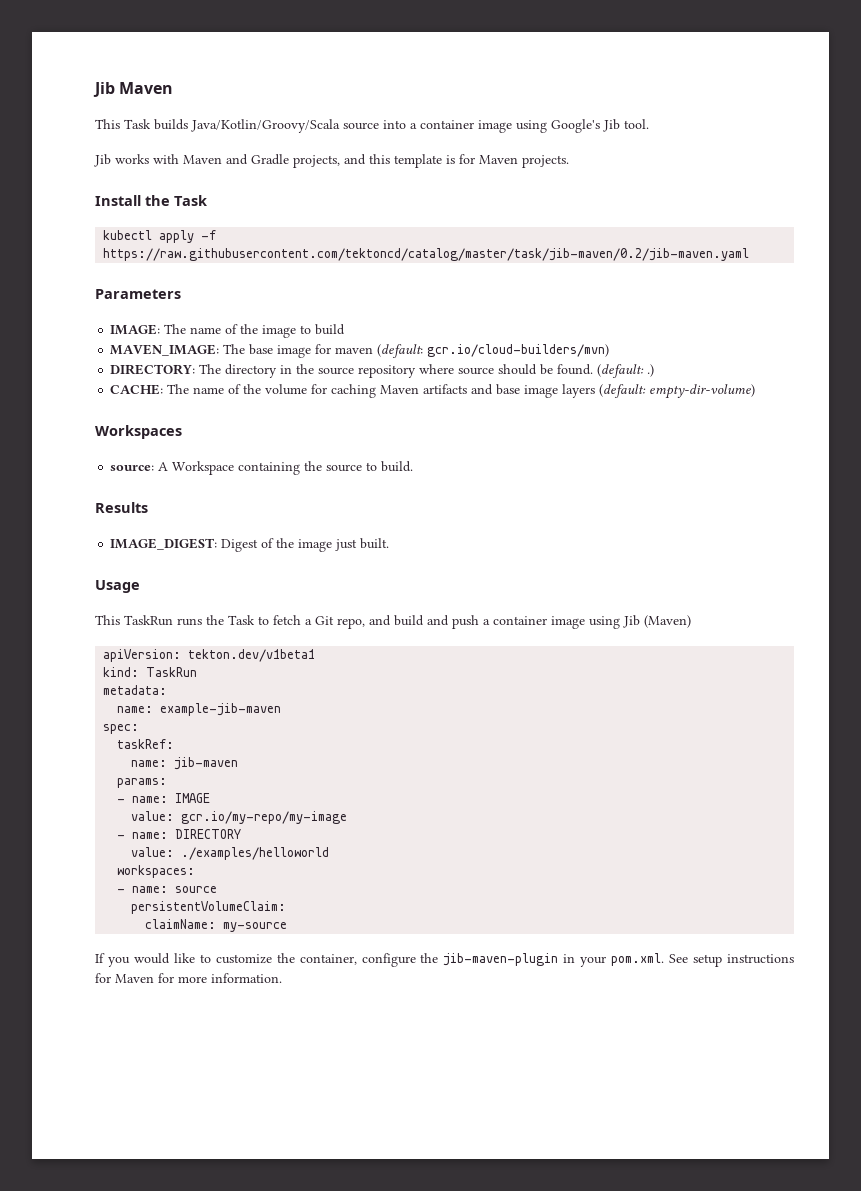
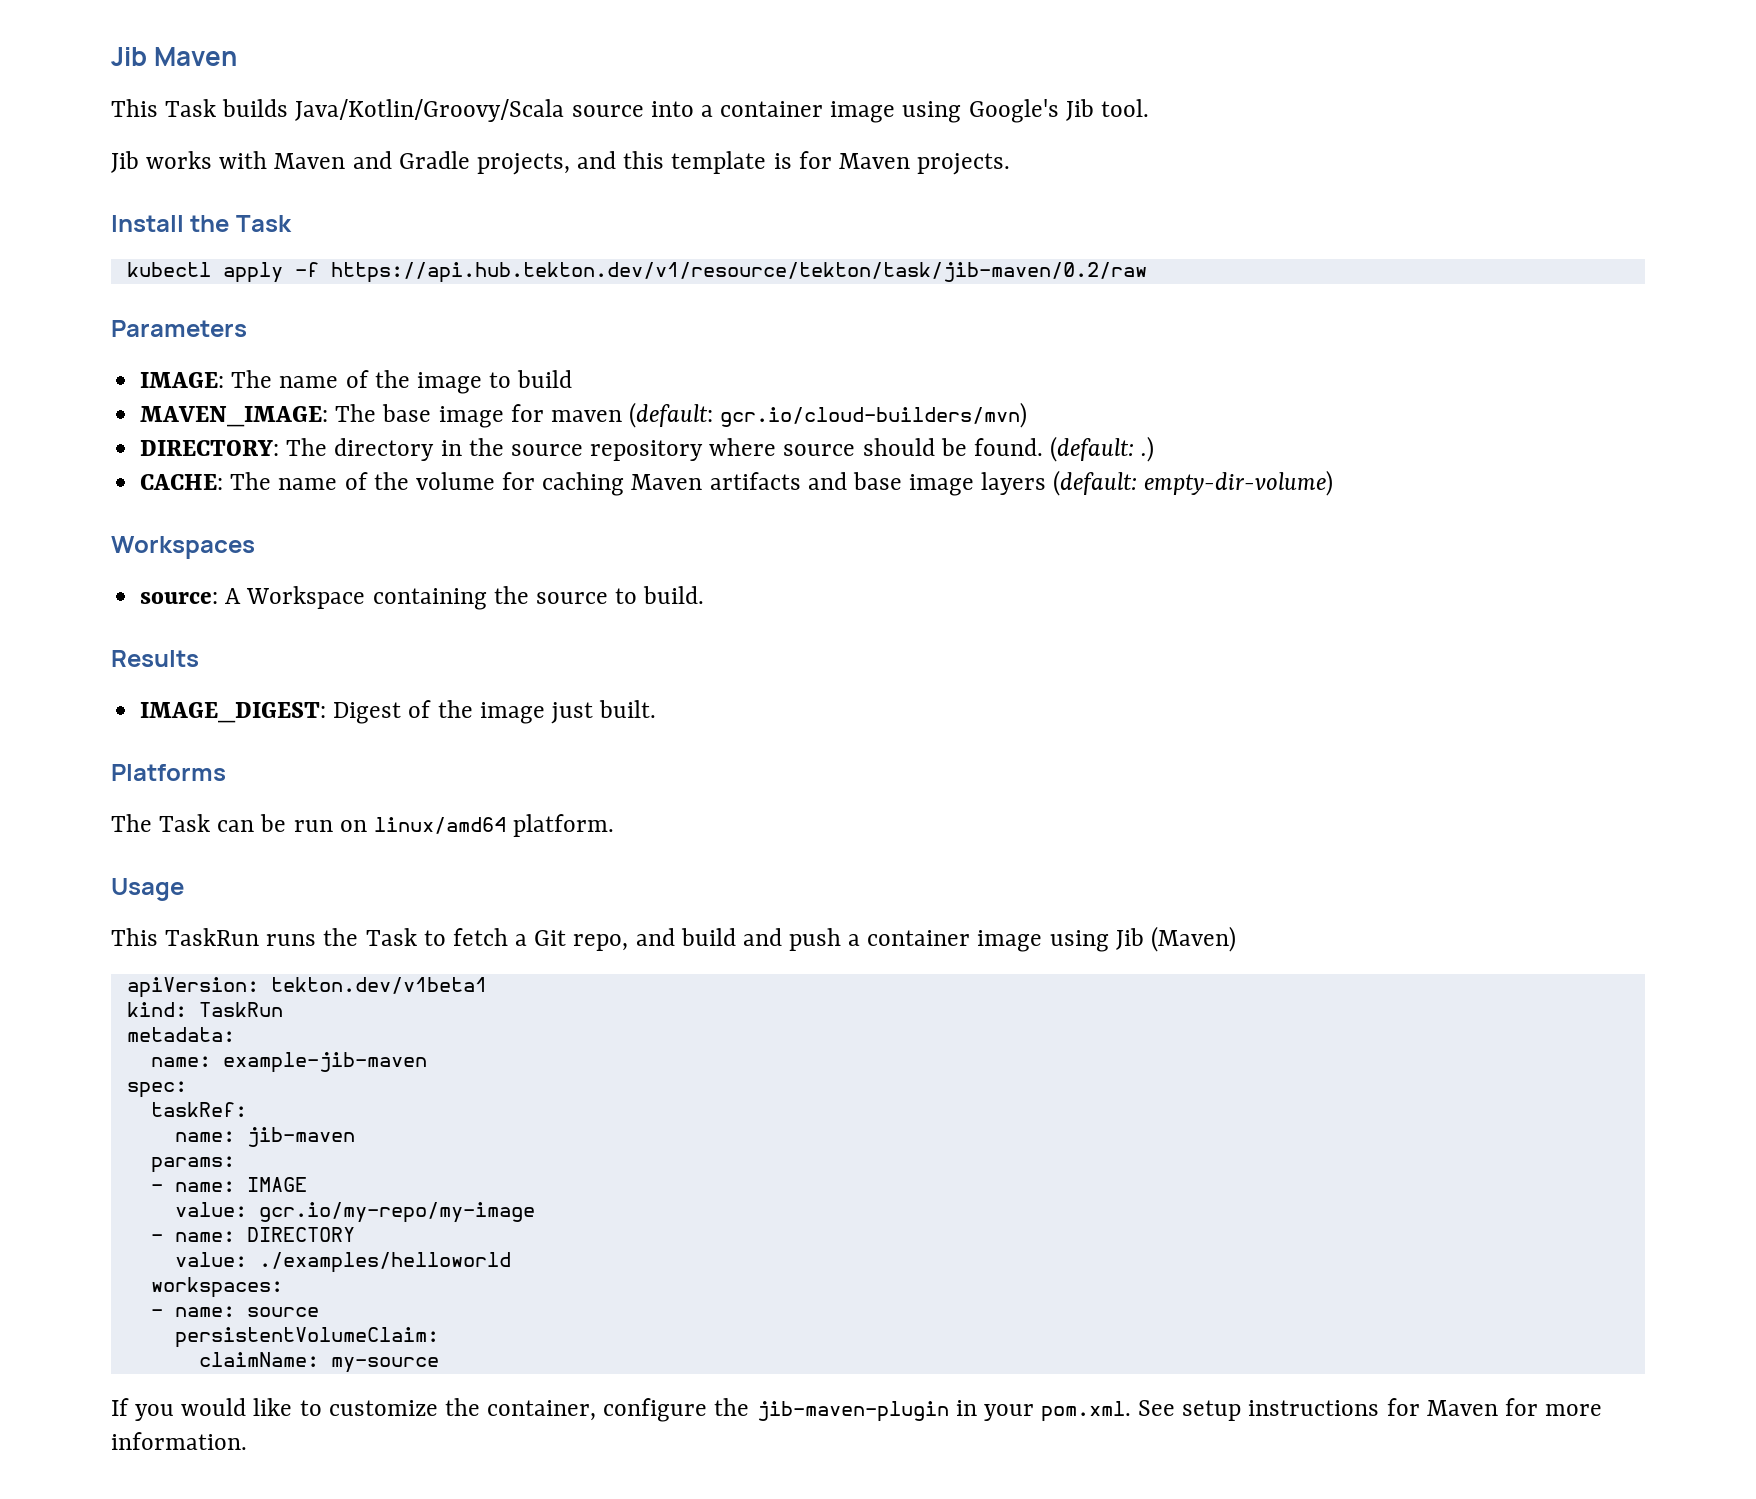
- kubectl apply -f https://raw.githubusercontent.com/tektoncd/catalog/master/task/jib-maven/0.2/jib-maven.yaml
+ kubectl apply -f https://api.hub.tekton.dev/v1/resource/tekton/task/jib-maven/0.2/raw
+ Platforms
+ The Task can be run on linux/amd64 platform.

